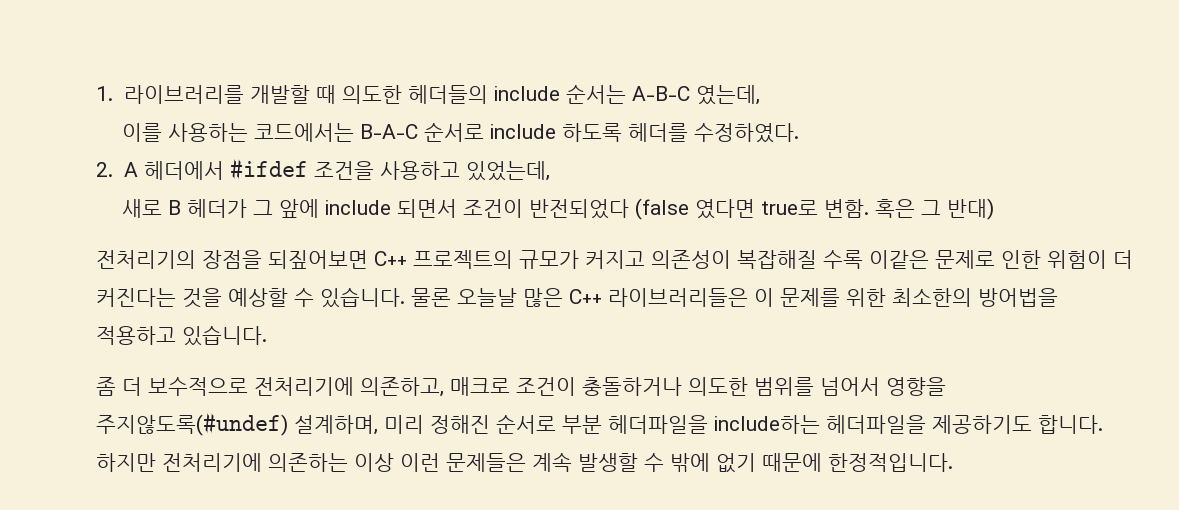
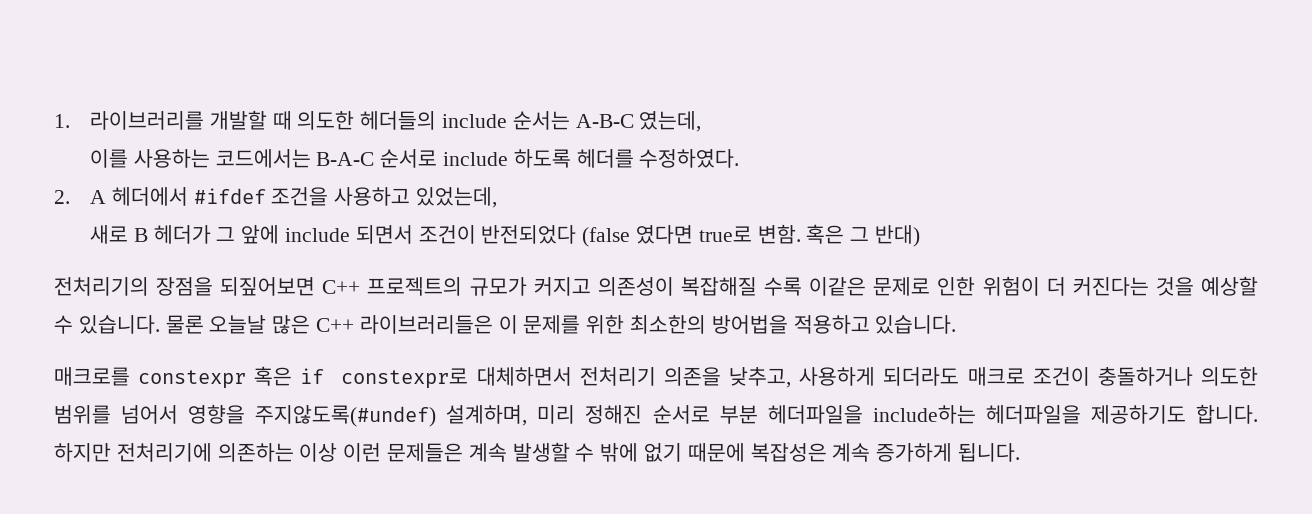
- 좀 더 보수적으로 전처리기에 의존하고, 매크로 조건이 충돌하거나 의도한 범위를 넘어서 영향을 주지않도록(#undef) 설계하며, 미리 정해진 순서로 부분 헤더파일을 include하는 헤더파일을 제공하기도 합니다.
+ 매크로를 constexpr 혹은 if constexpr로 대체하면서 전처리기 의존을 낮추고, 사용하게 되더라도 매크로 조건이 충돌하거나 의도한 범위를 넘어서 영향을 주지않도록(#undef) 설계하며, 미리 정해진 순서로 부분 헤더파일을 include하는 헤더파일을 제공하기도 합니다.
- 하지만 전처리기에 의존하는 이상 이런 문제들은 계속 발생할 수 밖에 없기 때문에 한정적입니다.
+ 하지만 전처리기에 의존하는 이상 이런 문제들은 계속 발생할 수 밖에 없기 때문에 복잡성은 계속 증가하게 됩니다.

